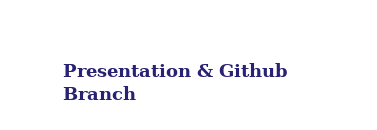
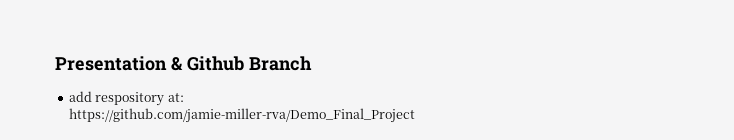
+ add respository at:
+ https://github.com/jamie-miller-rva/Demo_Final_Project

